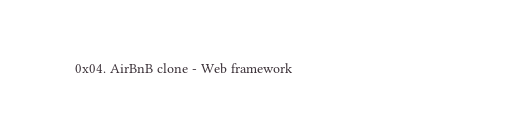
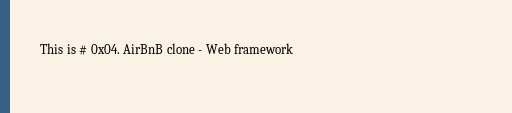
- 0x04.
+ This is # 0x04.

